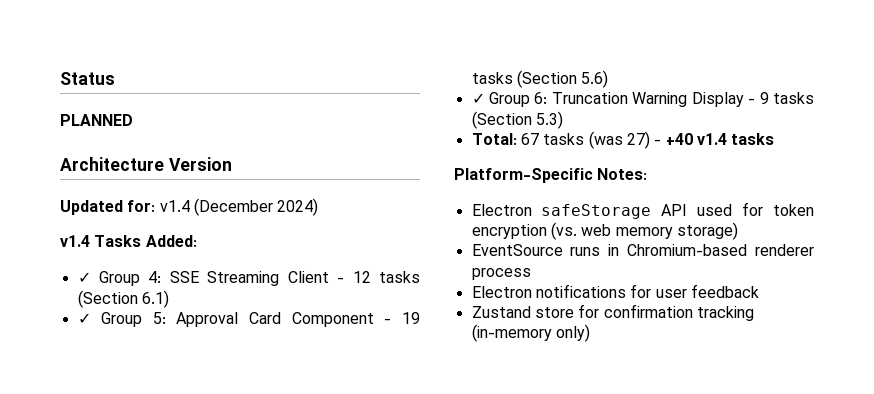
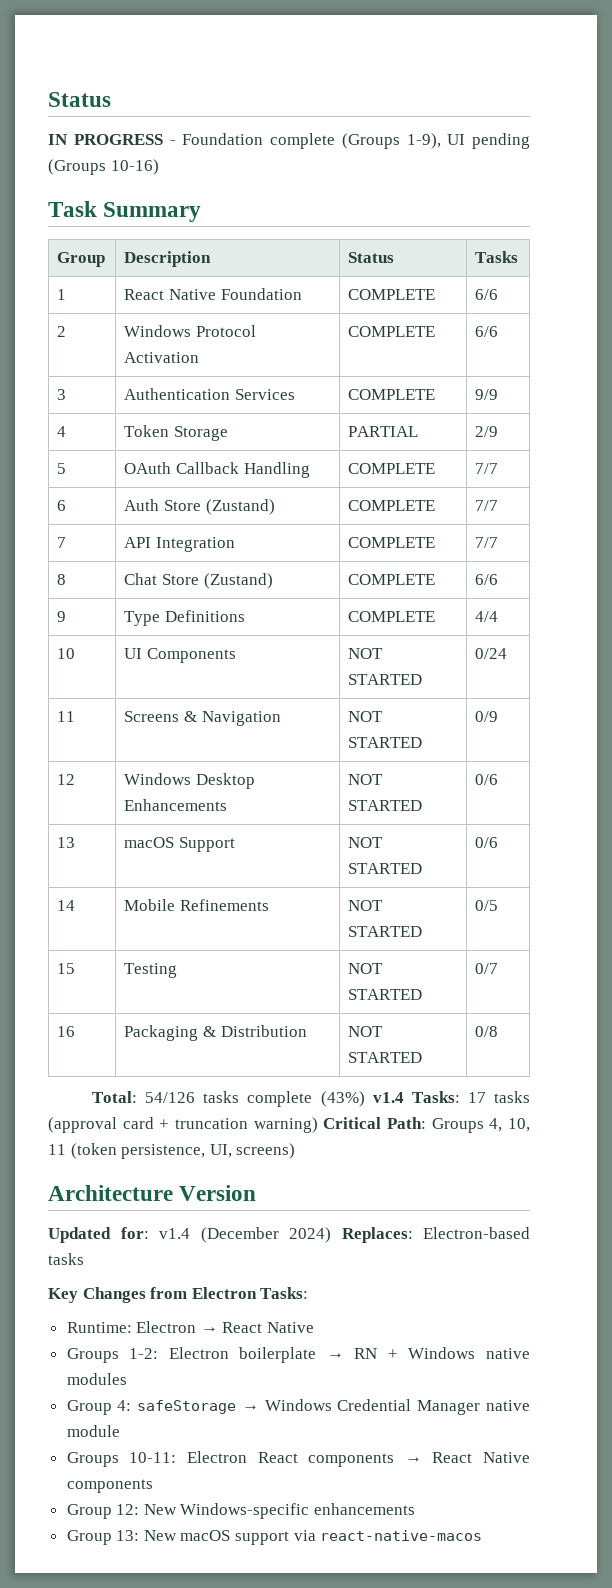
- PLANNED
+ IN PROGRESS - Foundation complete (Groups 1-9), UI pending (Groups 10-16)
+ Task Summary
+ Group | Description | Status | Tasks
+ 1 | React Native Foundation | COMPLETE | 6/6
+ 2 | Windows Protocol Activation | COMPLETE | 6/6
+ 3 | Authentication Services | COMPLETE | 9/9
+ 4 | Token Storage | PARTIAL | 2/9
+ 5 | OAuth Callback Handling | COMPLETE | 7/7
+ 6 | Auth Store (Zustand) | COMPLETE | 7/7
+ 7 | API Integration | COMPLETE | 7/7
+ 8 | Chat Store (Zustand) | COMPLETE | 6/6
+ 9 | Type Definitions | COMPLETE | 4/4
+ 10 | UI Components | NOT STARTED | 0/24
+ 11 | Screens & Navigation | NOT STARTED | 0/9
+ 12 | Windows Desktop Enhancements | NOT STARTED | 0/6
+ 13 | macOS Support | NOT STARTED | 0/6
+ 14 | Mobile Refinements | NOT STARTED | 0/5
+ 15 | Testing | NOT STARTED | 0/7
+ 16 | Packaging & Distribution | NOT STARTED | 0/8
+ Total: 54/126 tasks complete (43%) v1.4 Tasks: 17 tasks (approval card + truncation warning) Critical Path: Groups 4, 10, 11 (token persistence, UI, screens)
- Updated for: v1.4 (December 2024)
- v1.4 Tasks Added:
- ✓ Group 4: SSE Streaming Client - 12 tasks (Section 6.1)
- ✓ Group 5: Approval Card Component - 19 tasks (Section 5.6)
- ✓ Group 6: Truncation Warning Display - 9 tasks (Section 5.3)
- Total: 67 tasks (was 27) - +40 v1.4 tasks
- Platform-Specific Notes:
- Electron safeStorage API used for token encryption (vs. web memory storage)
- EventSource runs in Chromium-based renderer process
- Electron notifications for user feedback
- Zustand store for confirmation tracking (in-memory only)
+ Updated for: v1.4 (December 2024) Replaces: Electron-based tasks
+ Key Changes from Electron Tasks:
+ Runtime: Electron → React Native
+ Groups 1-2: Electron boilerplate → RN + Windows native modules
+ Group 4: safeStorage → Windows Credential Manager native module
+ Groups 10-11: Electron React components → React Native components
+ Group 12: New Windows-specific enhancements
+ Group 13: New macOS support via react-native-macos

